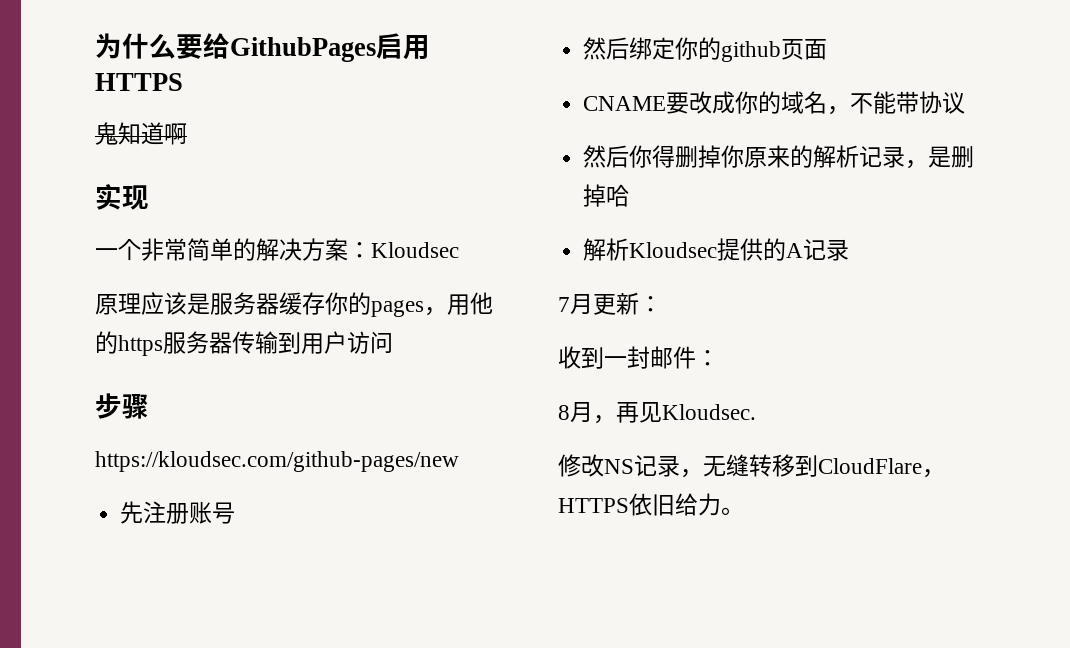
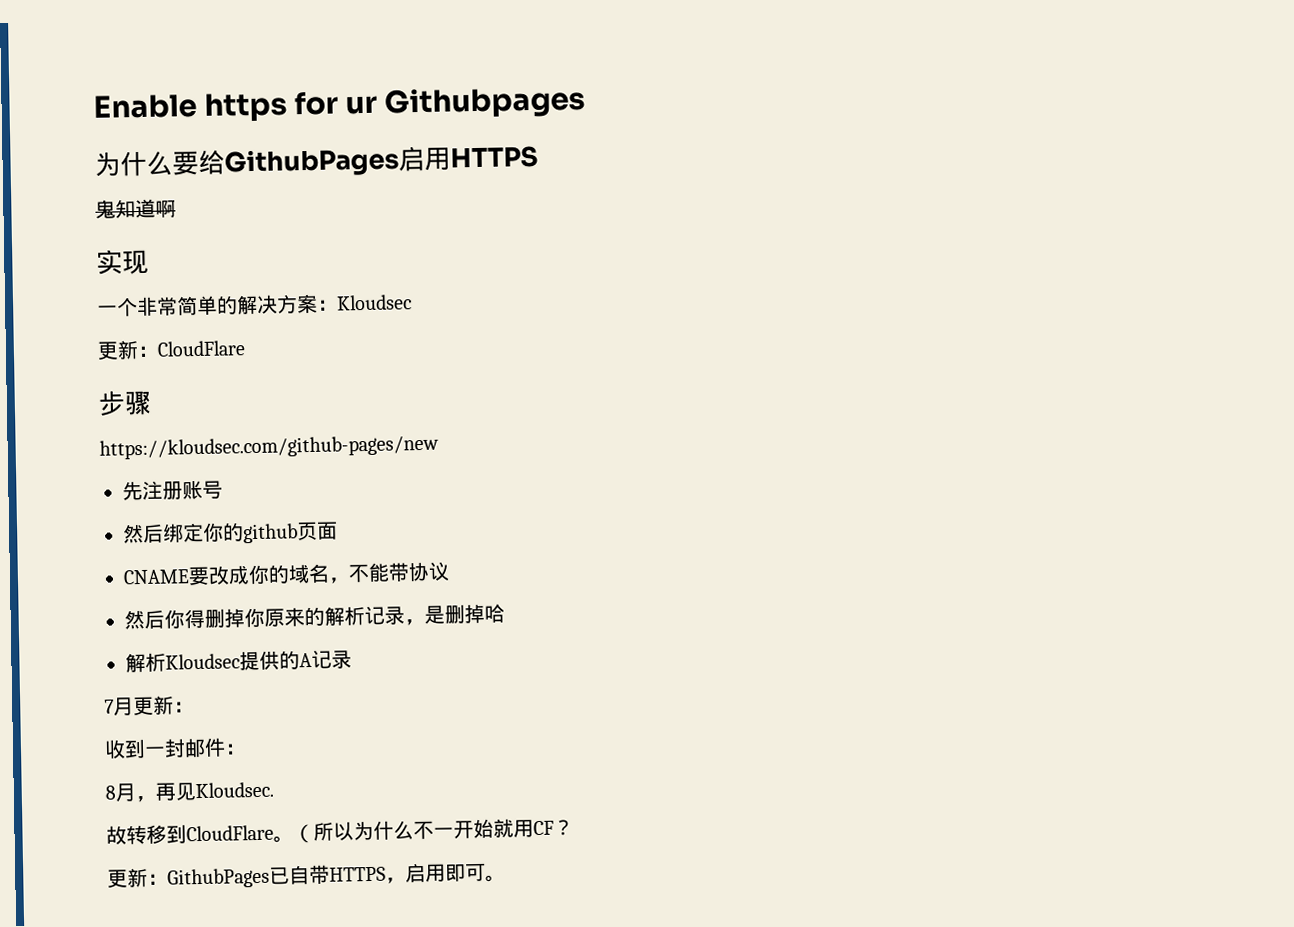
+ Enable https for ur Githubpages
- 原理应该是服务器缓存你的pages，用他的https服务器传输到用户访问
+ 更新：CloudFlare
- 修改NS记录，无缝转移到CloudFlare，HTTPS依旧给力。
+ 故转移到CloudFlare。（所以为什么不一开始就用CF？
+ 更新：GithubPages已自带HTTPS，启用即可。

